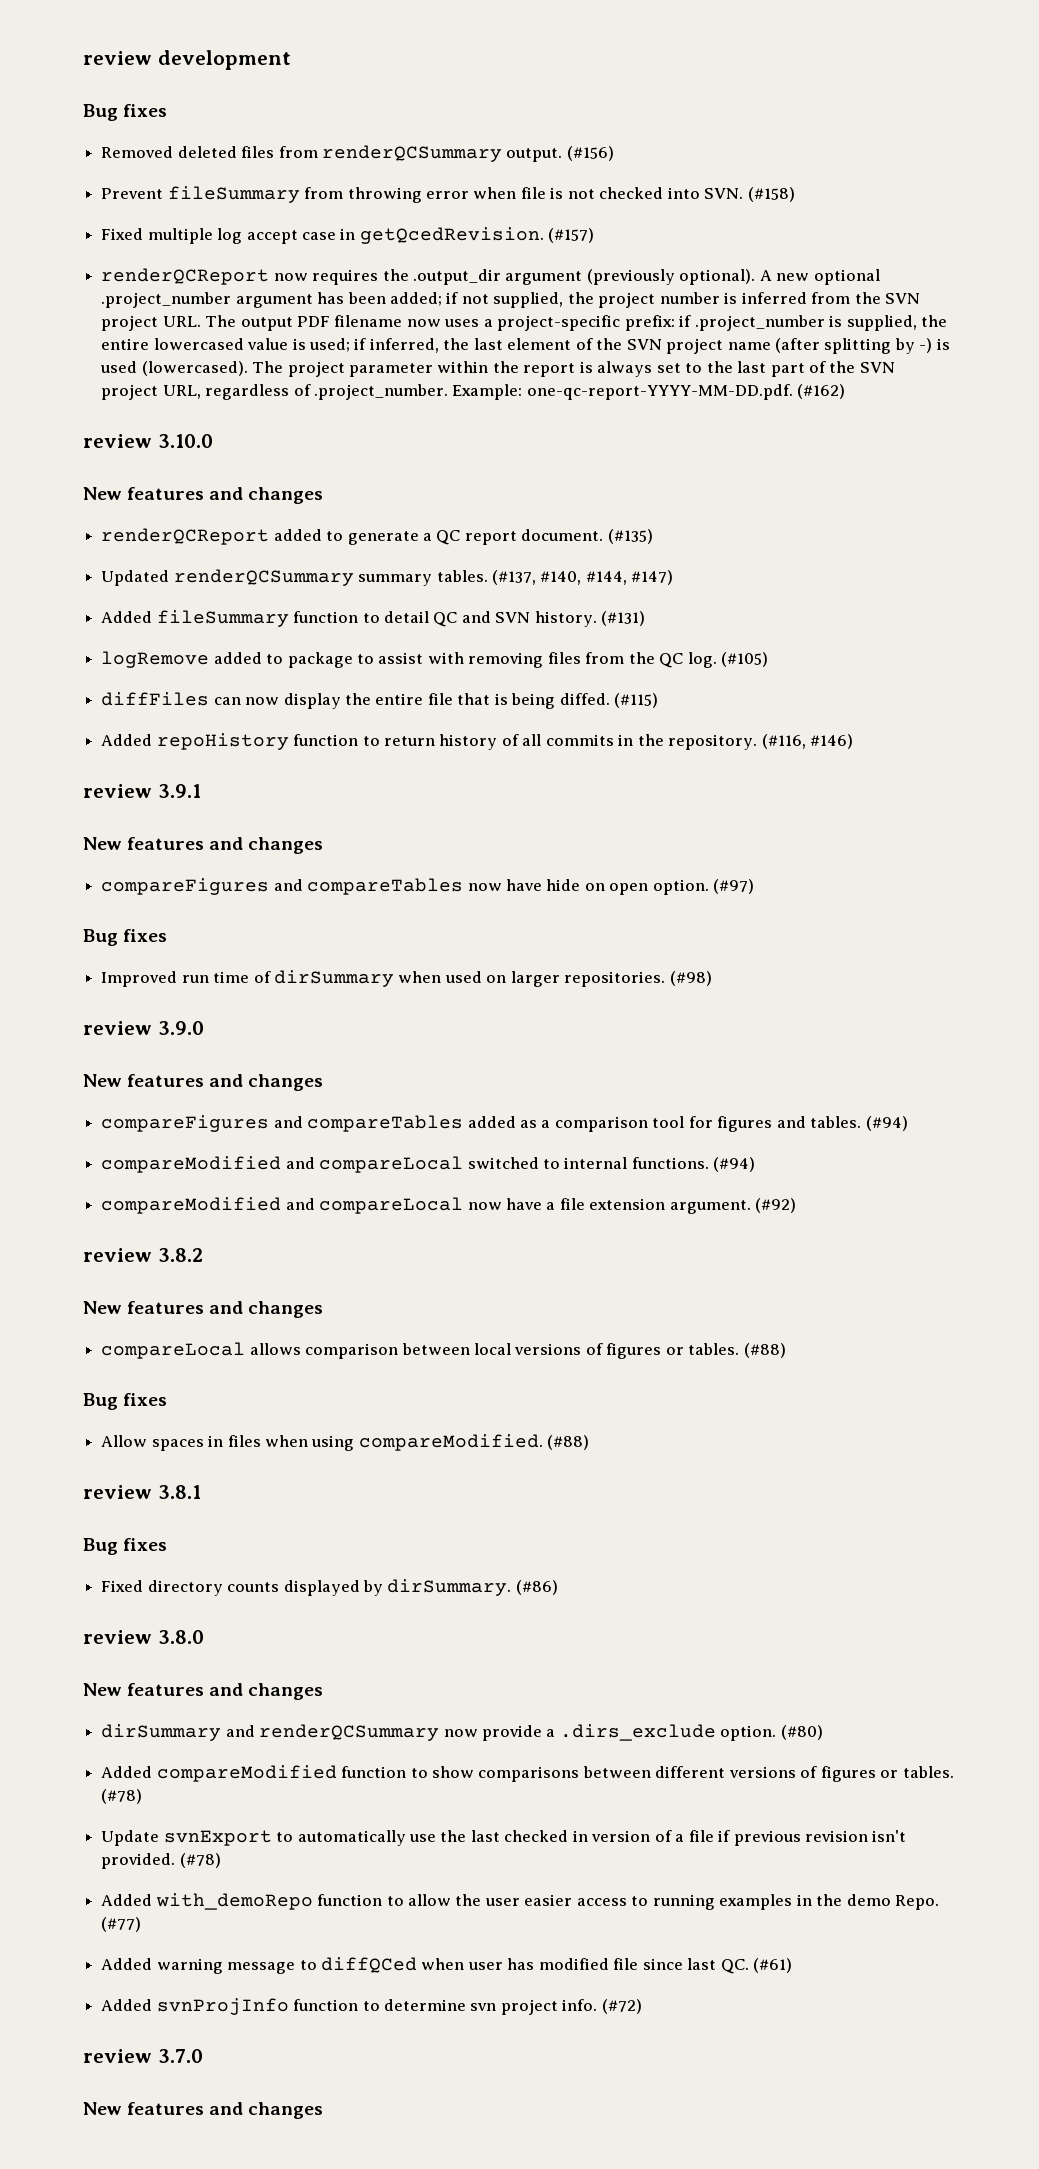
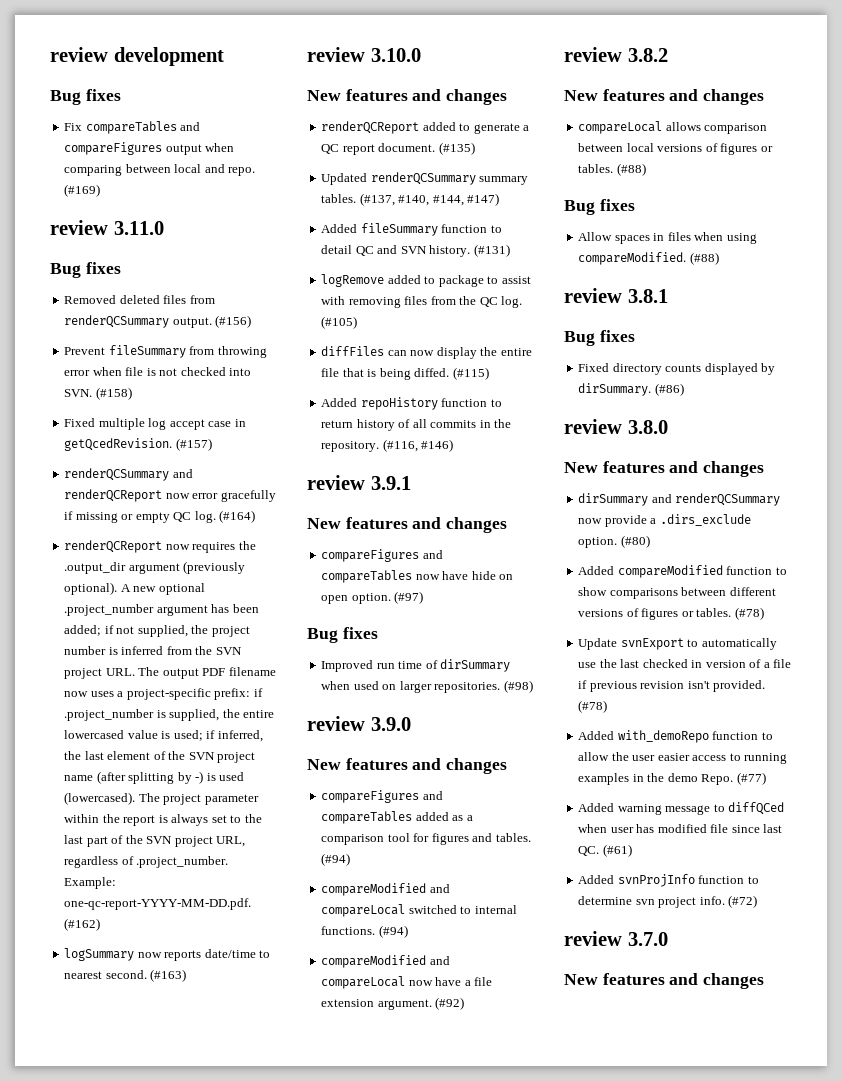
+ Fix compareTables and compareFigures output when comparing between local and repo. (#169)
+ review 3.11.0
+ Bug fixes
+ renderQCSummary and renderQCReport now error gracefully if missing or empty QC log. (#164)
+ logSummary now reports date/time to nearest second. (#163)

